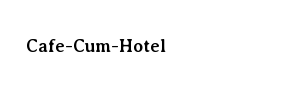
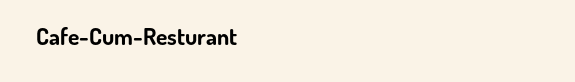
- Cafe-Cum-Hotel
+ Cafe-Cum-Resturant

